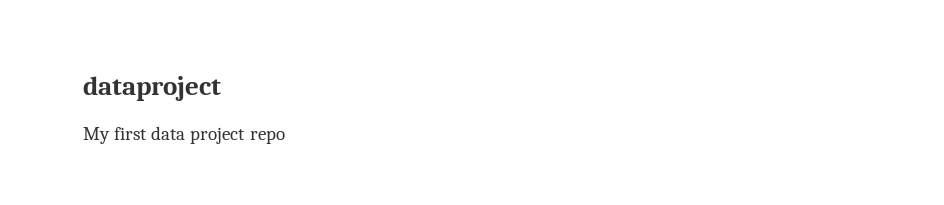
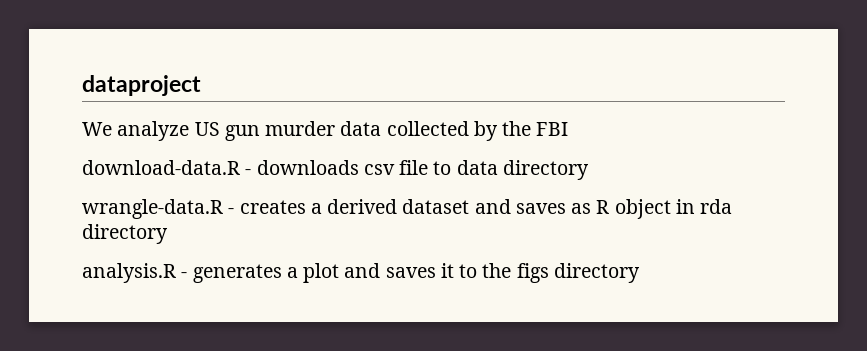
- My first data project repo
+ We analyze US gun murder data collected by the FBI
+ download-data.R - downloads csv file to data directory
+ wrangle-data.R - creates a derived dataset and saves as R object in rda directory
+ analysis.R - generates a plot and saves it to the figs directory

